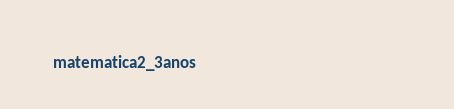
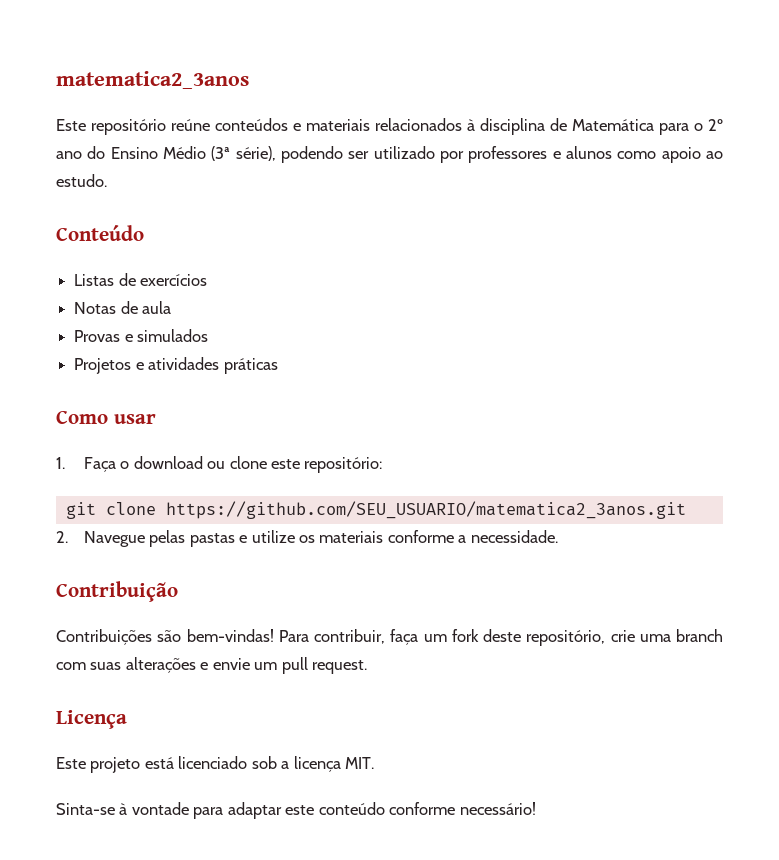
+ Este repositório reúne conteúdos e materiais relacionados à disciplina de Matemática para o 2º ano do Ensino Médio (3ª série), podendo ser utilizado por professores e alunos como apoio ao estudo.
+ Conteúdo
+ Listas de exercícios
+ Notas de aula
+ Provas e simulados
+ Projetos e atividades práticas
+ Como usar
+ 1. Faça o download ou clone este repositório:
+ git clone https://github.com/SEU_USUARIO/matematica2_3anos.git
+ 2. Navegue pelas pastas e utilize os materiais conforme a necessidade.
+ Contribuição
+ Contribuições são bem-vindas! Para contribuir, faça um fork deste repositório, crie uma branch com suas alterações e envie um pull request.
+ Licença
+ Este projeto está licenciado sob a licença MIT.
+ Sinta-se à vontade para adaptar este conteúdo conforme necessário!

